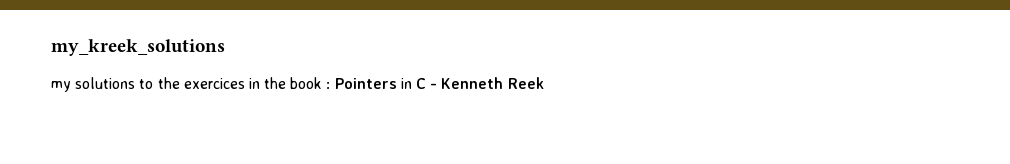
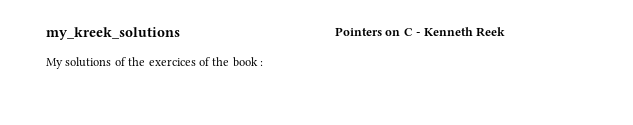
- my solutions to the exercices in the book : Pointers in C - Kenneth Reek
+ My solutions of the exercices of the book : Pointers on C - Kenneth Reek

